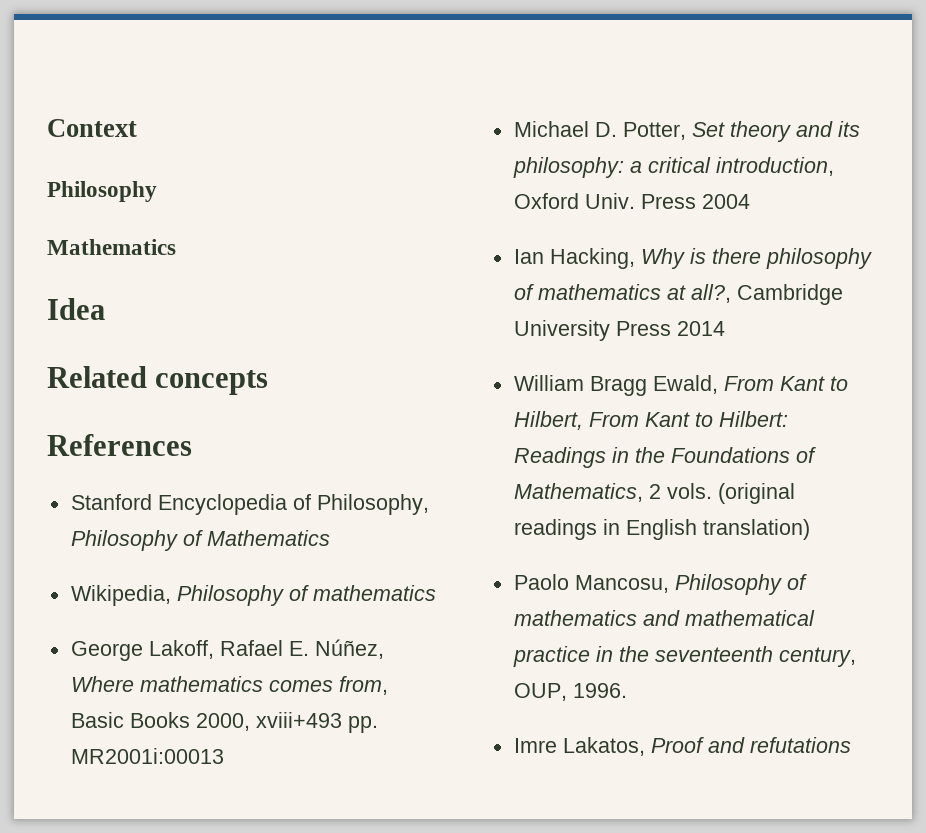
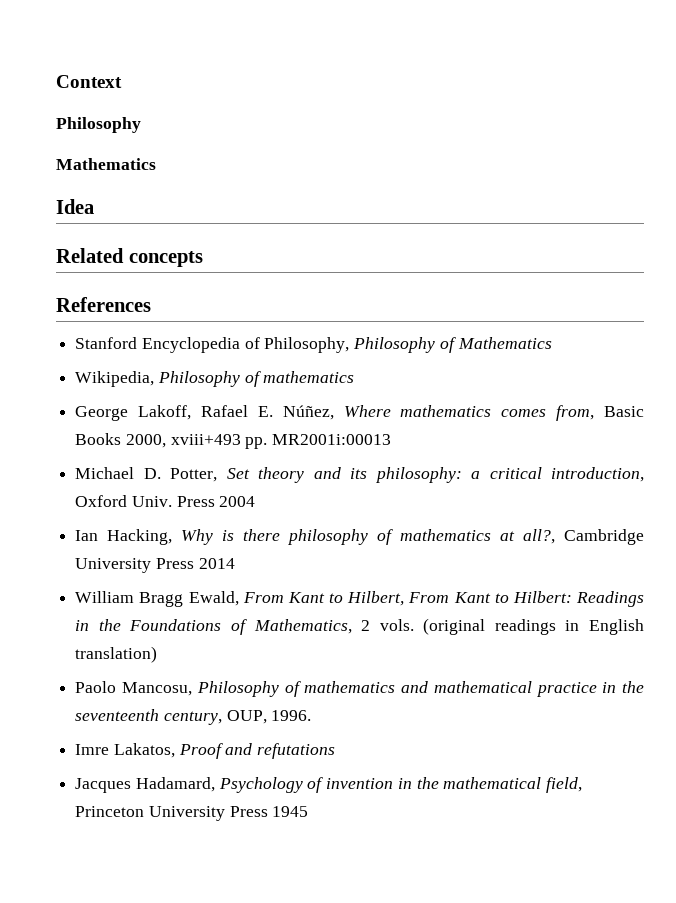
+ Jacques Hadamard, Psychology of invention in the mathematical field, Princeton University Press 1945

